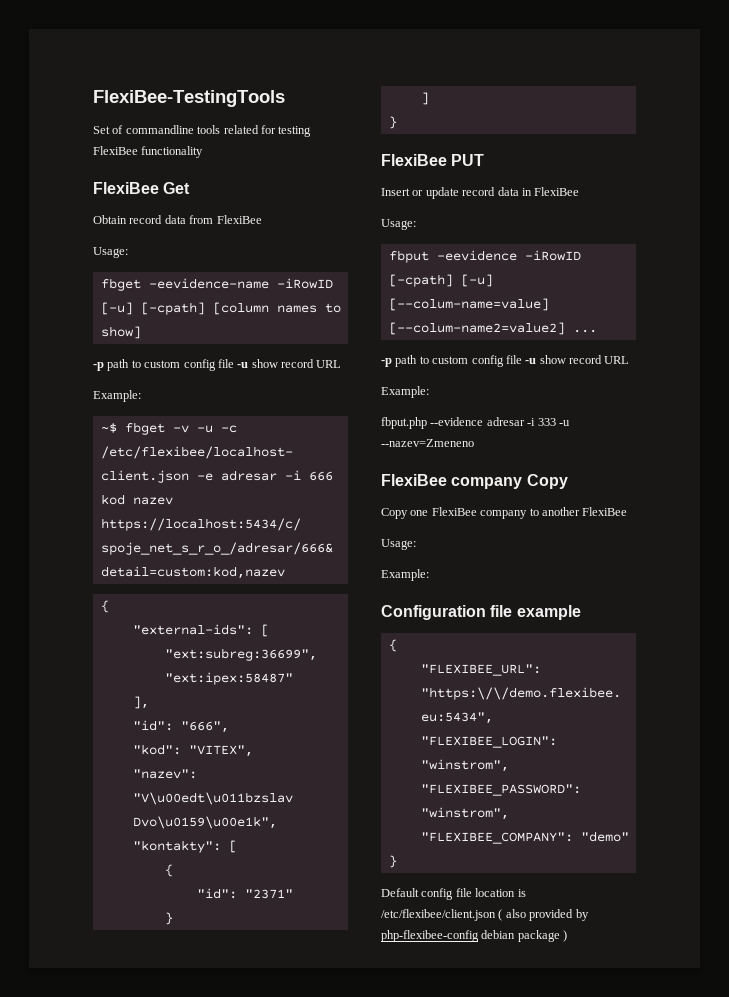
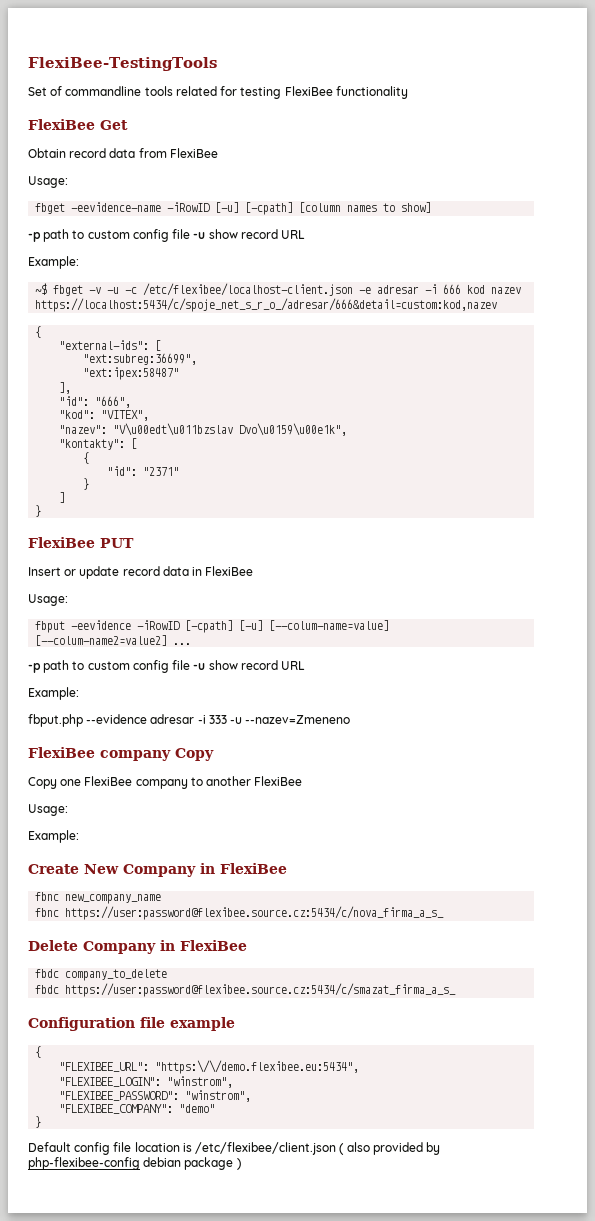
+ Create New Company in FlexiBee
+ fbnc new_company_name
+ fbnc https://user:password@flexibee.source.cz:5434/c/nova_firma_a_s_
+ Delete Company in FlexiBee
+ fbdc company_to_delete
+ fbdc https://user:password@flexibee.source.cz:5434/c/smazat_firma_a_s_

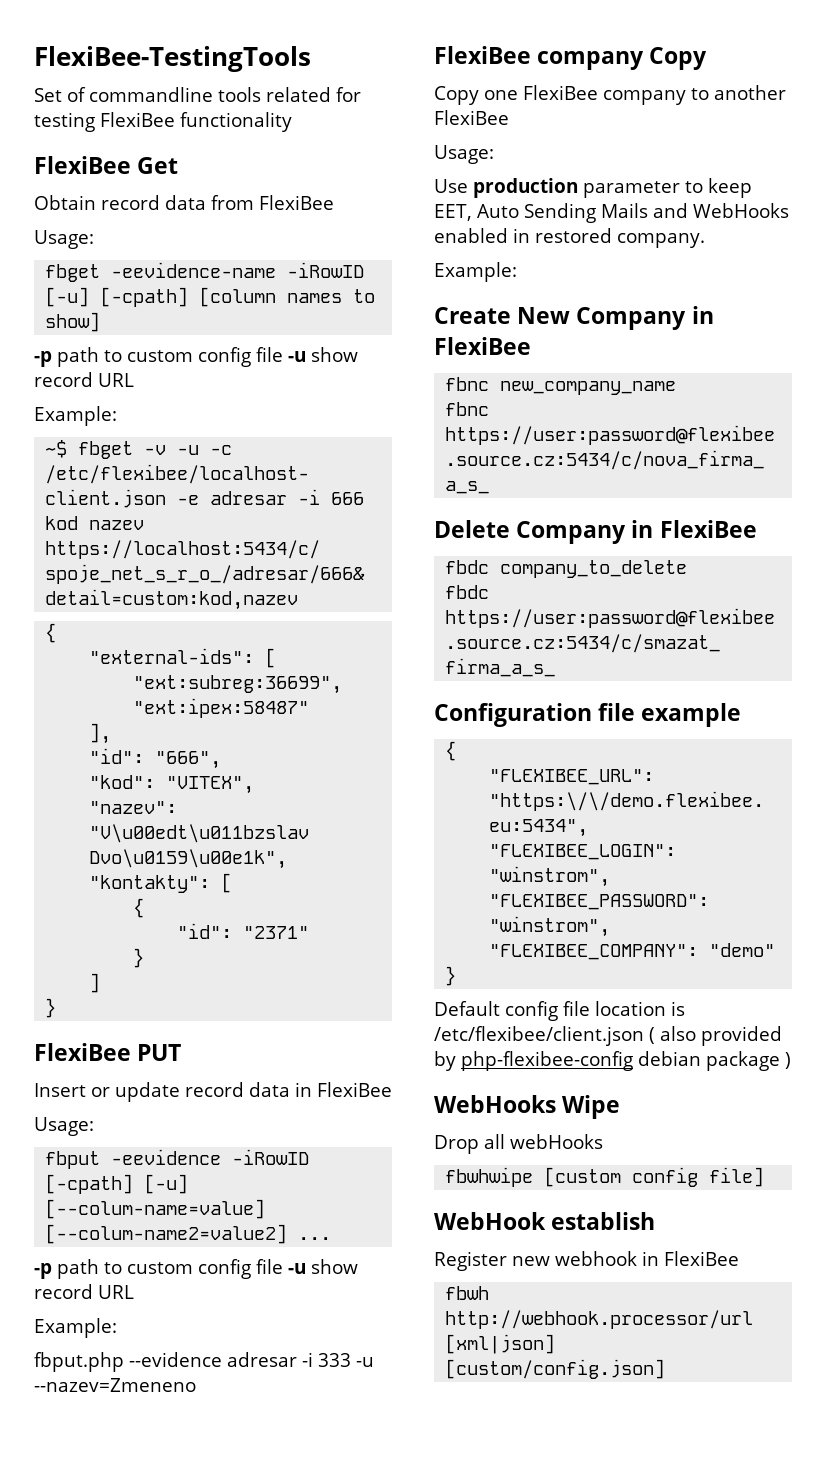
+ Use production parameter to keep EET, Auto Sending Mails and WebHooks enabled in restored company.
+ WebHooks Wipe
+ Drop all webHooks
+ fbwhwipe [custom config file]
+ WebHook establish
+ Register new webhook in FlexiBee
+ fbwh http://webhook.processor/url [xml|json] [custom/config.json]

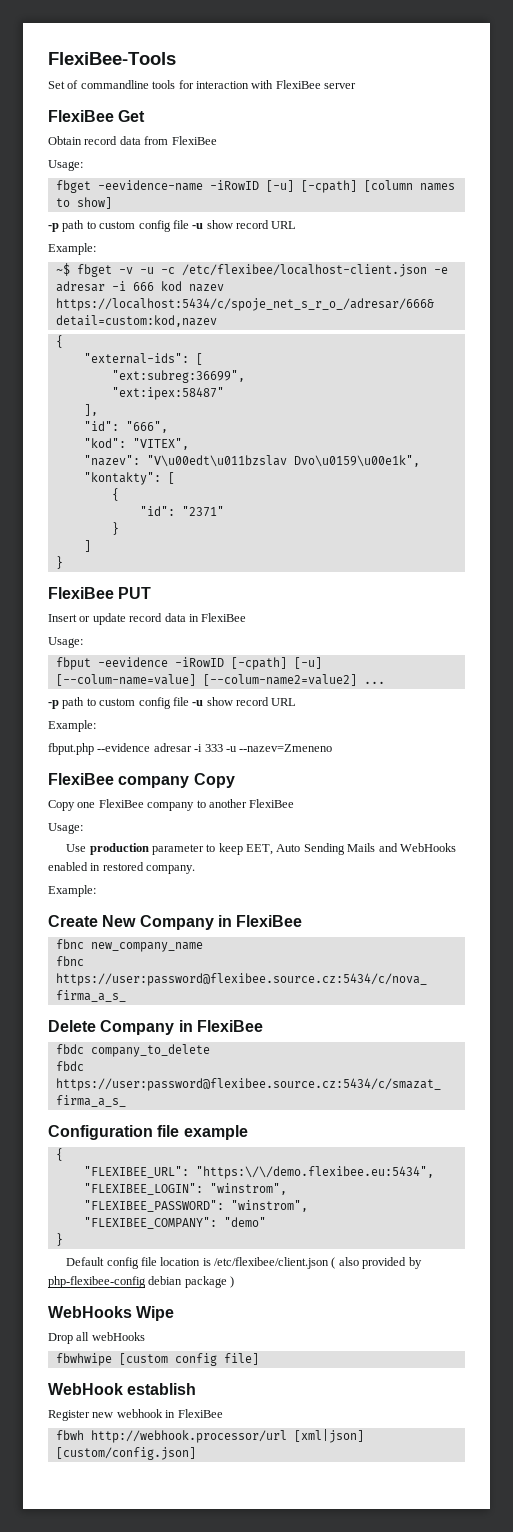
- FlexiBee-TestingTools
+ FlexiBee-Tools
- Set of commandline tools related for testing FlexiBee functionality
+ Set of commandline tools for interaction with FlexiBee server

